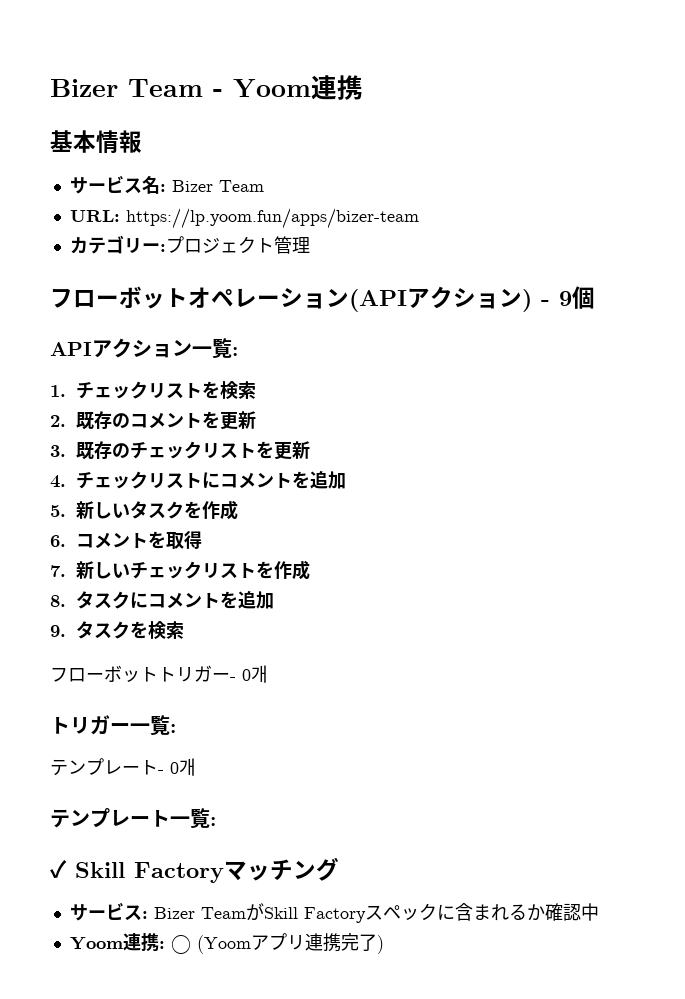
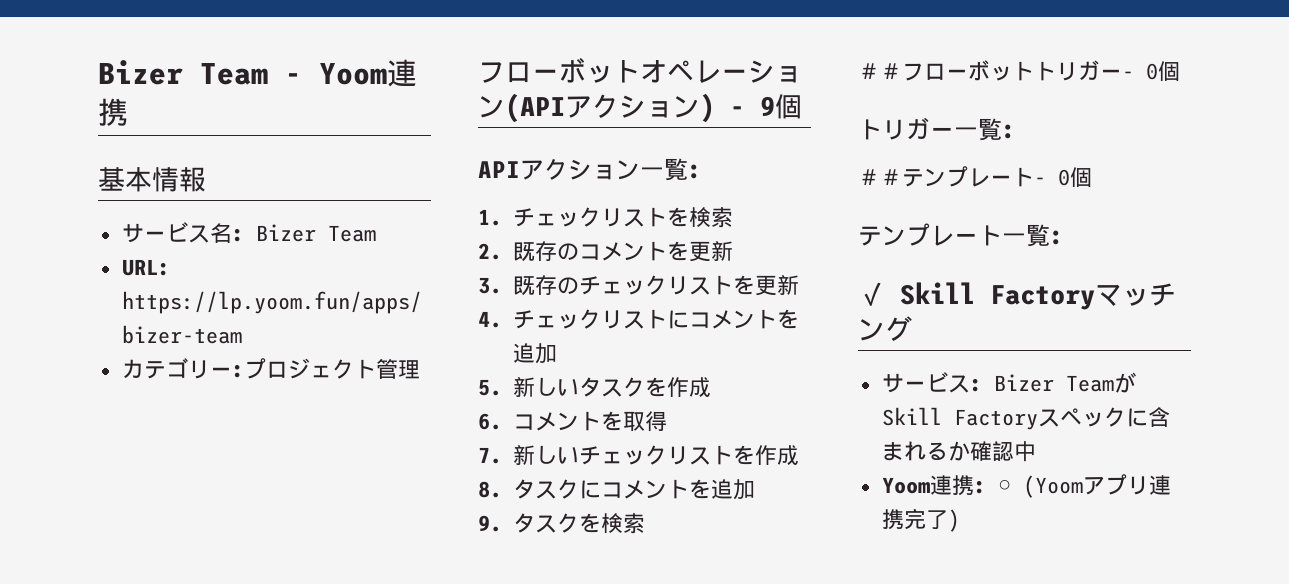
- フローボットトリガー- 0개
+ ＃＃フローボットトリガー- 0個
- テンプレート- 0개
+ ＃＃テンプレート- 0個

